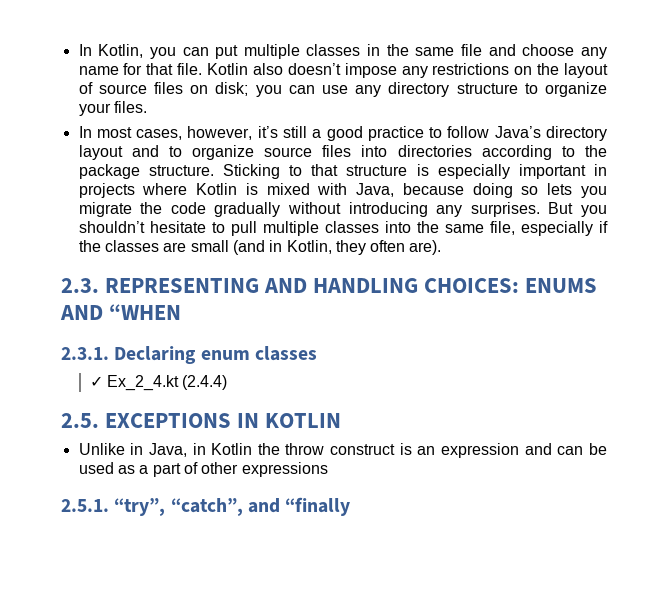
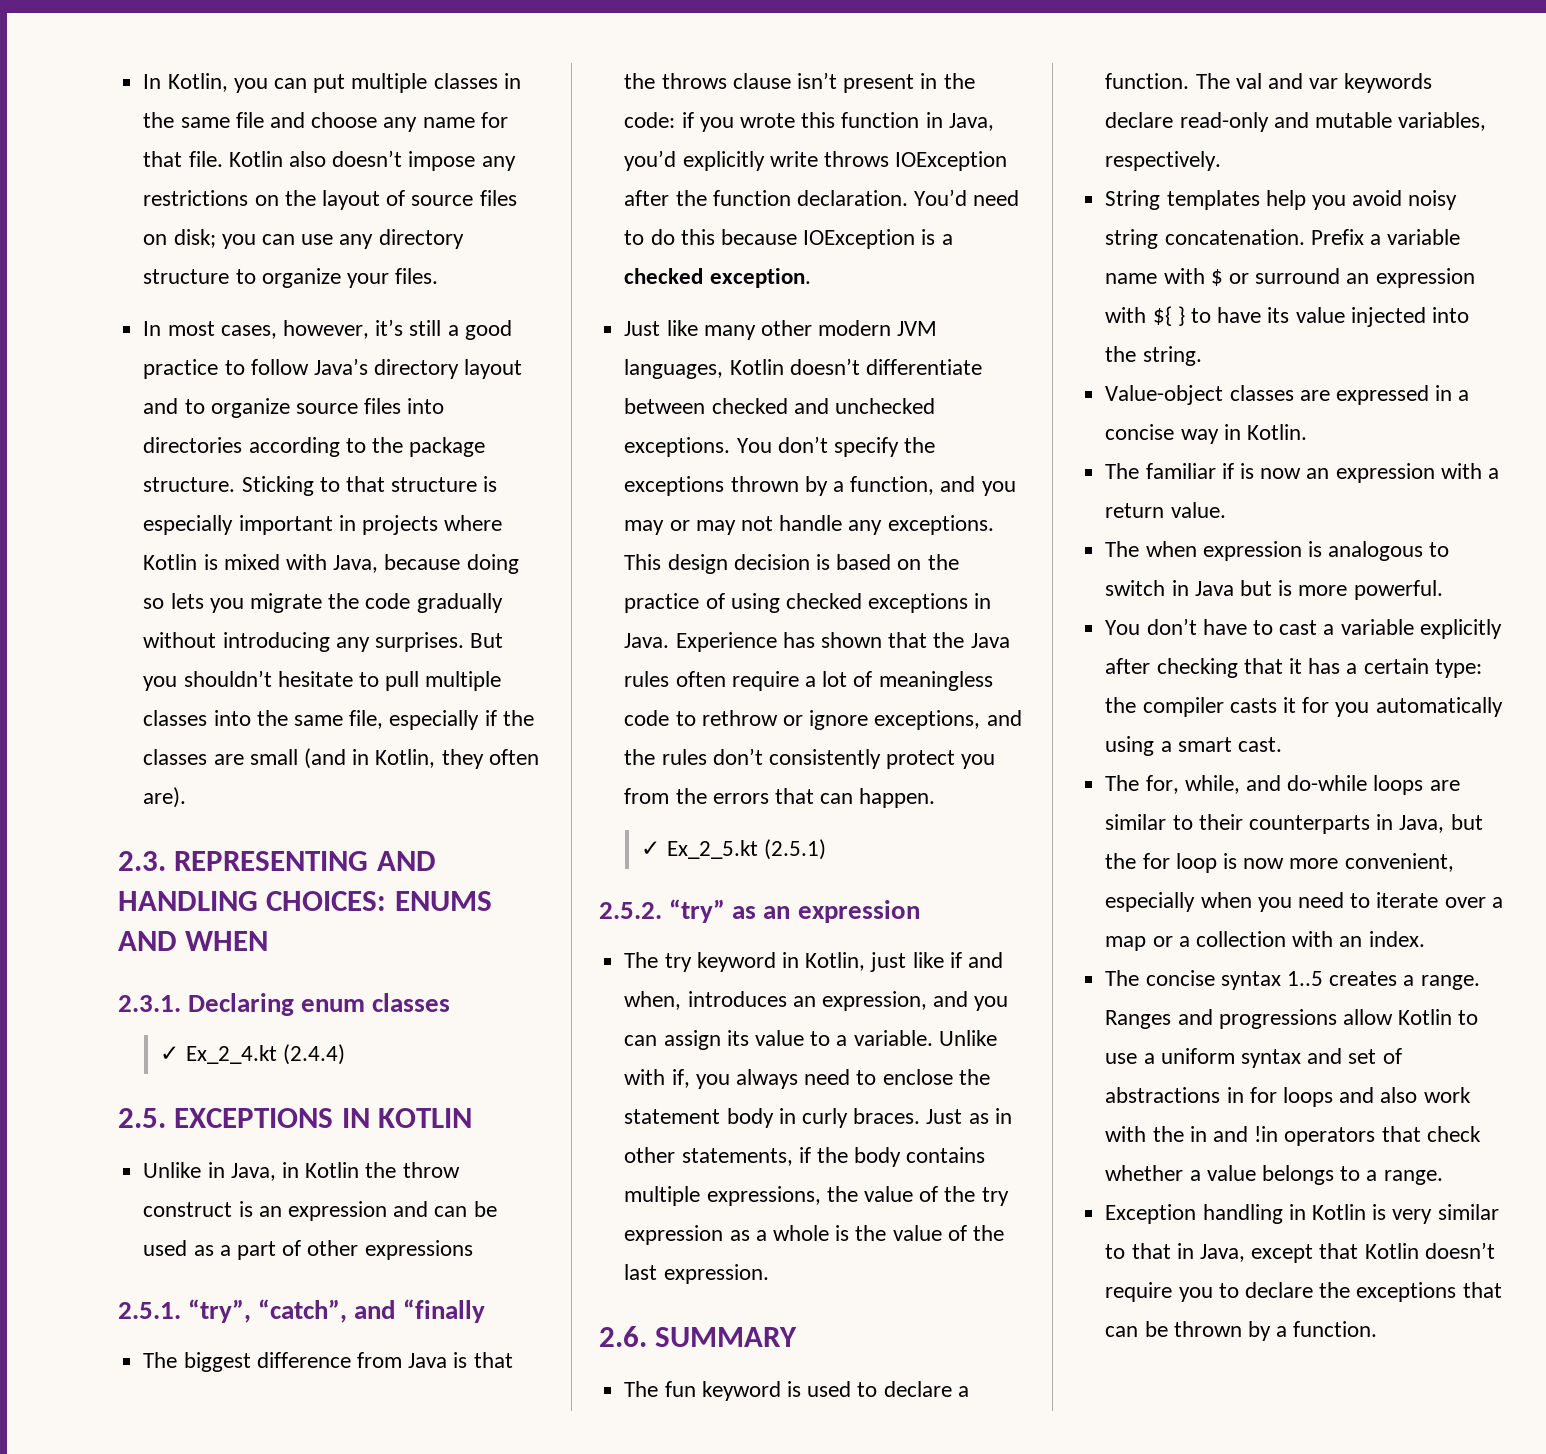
- 2.3. REPRESENTING AND HANDLING CHOICES: ENUMS AND “WHEN
+ 2.3. REPRESENTING AND HANDLING CHOICES: ENUMS AND WHEN
+ The biggest difference from Java is that the throws clause isn’t present in the code: if you wrote this function in Java, you’d explicitly write throws IOException after the function declaration. You’d need to do this because IOException is a checked exception.
+ Just like many other modern JVM languages, Kotlin doesn’t differentiate between checked and unchecked exceptions. You don’t specify the exceptions thrown by a function, and you may or may not handle any exceptions. This design decision is based on the practice of using checked exceptions in Java. Experience has shown that the Java rules often require a lot of meaningless code to rethrow or ignore exceptions, and the rules don’t consistently protect you from the errors that can happen.
+ ✓ Ex_2_5.kt (2.5.1)
+ 2.5.2. “try” as an expression
+ The try keyword in Kotlin, just like if and when, introduces an expression, and you can assign its value to a variable. Unlike with if, you always need to enclose the statement body in curly braces. Just as in other statements, if the body contains multiple expressions, the value of the try expression as a whole is the value of the last expression.
+ 2.6. SUMMARY
+ The fun keyword is used to declare a function. The val and var keywords declare read-only and mutable variables, respectively.
+ String templates help you avoid noisy string concatenation. Prefix a variable name with $ or surround an expression with ${ } to have its value injected into the string.
+ Value-object classes are expressed in a concise way in Kotlin.
+ The familiar if is now an expression with a return value.
+ The when expression is analogous to switch in Java but is more powerful.
+ You don’t have to cast a variable explicitly after checking that it has a certain type: the compiler casts it for you automatically using a smart cast.
+ The for, while, and do-while loops are similar to their counterparts in Java, but the for loop is now more convenient, especially when you need to iterate over a map or a collection with an index.
+ The concise syntax 1..5 creates a range. Ranges and progressions allow Kotlin to use a uniform syntax and set of abstractions in for loops and also work with the in and !in operators that check whether a value belongs to a range.
+ Exception handling in Kotlin is very similar to that in Java, except that Kotlin doesn’t require you to declare the exceptions that can be thrown by a function.

